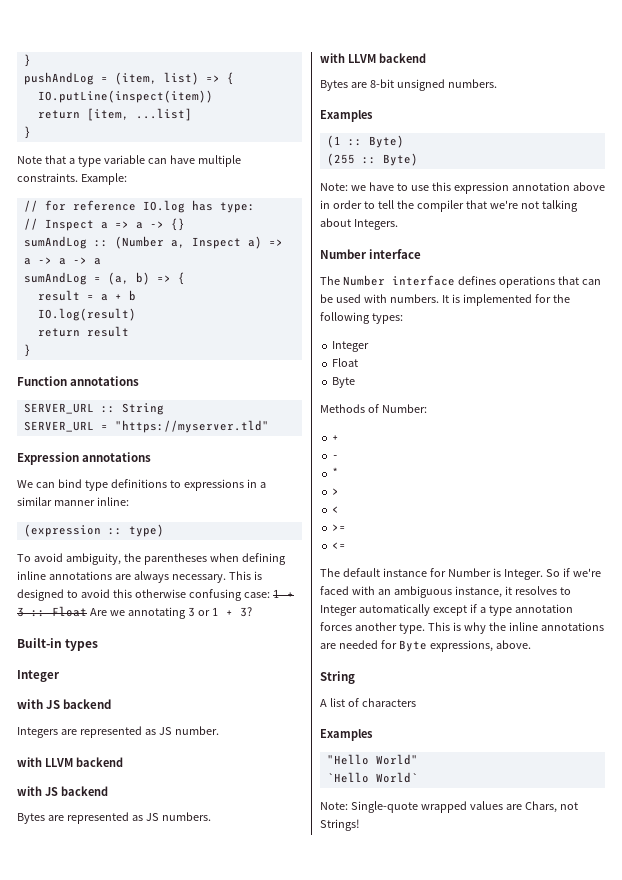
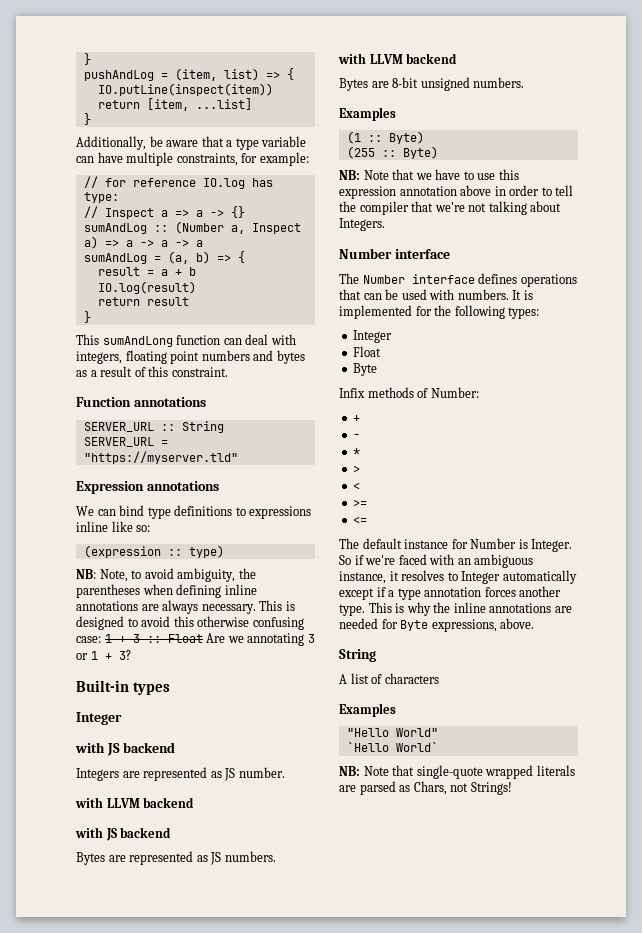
- Note that a type variable can have multiple constraints. Example:
+ Additionally, be aware that a type variable can have multiple constraints, for example:
+ This sumAndLong function can deal with integers, floating point numbers and bytes as a result of this constraint.
- We can bind type definitions to expressions in a similar manner inline:
+ We can bind type definitions to expressions inline like so:
- To avoid ambiguity, the parentheses when defining inline annotations are always necessary.
+ NB: Note, to avoid ambiguity, the parentheses when defining inline annotations are always necessary.
- Note: we have to use this expression annotation above in order to tell the compiler that we're not talking about Integers.
+ NB: Note that we have to use this expression annotation above in order to tell the compiler that we're not talking about Integers.
- Methods of Number:
+ Infix methods of Number:
- Note: Single-quote wrapped values are Chars, not Strings!
+ NB: Note that single-quote wrapped literals are parsed as Chars, not Strings!

